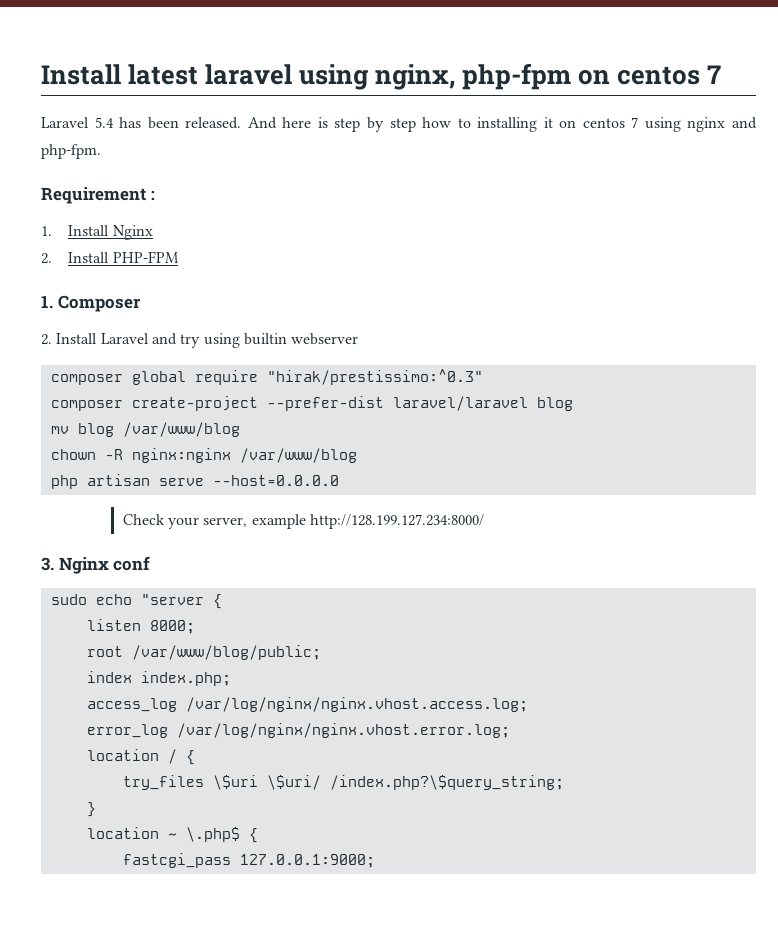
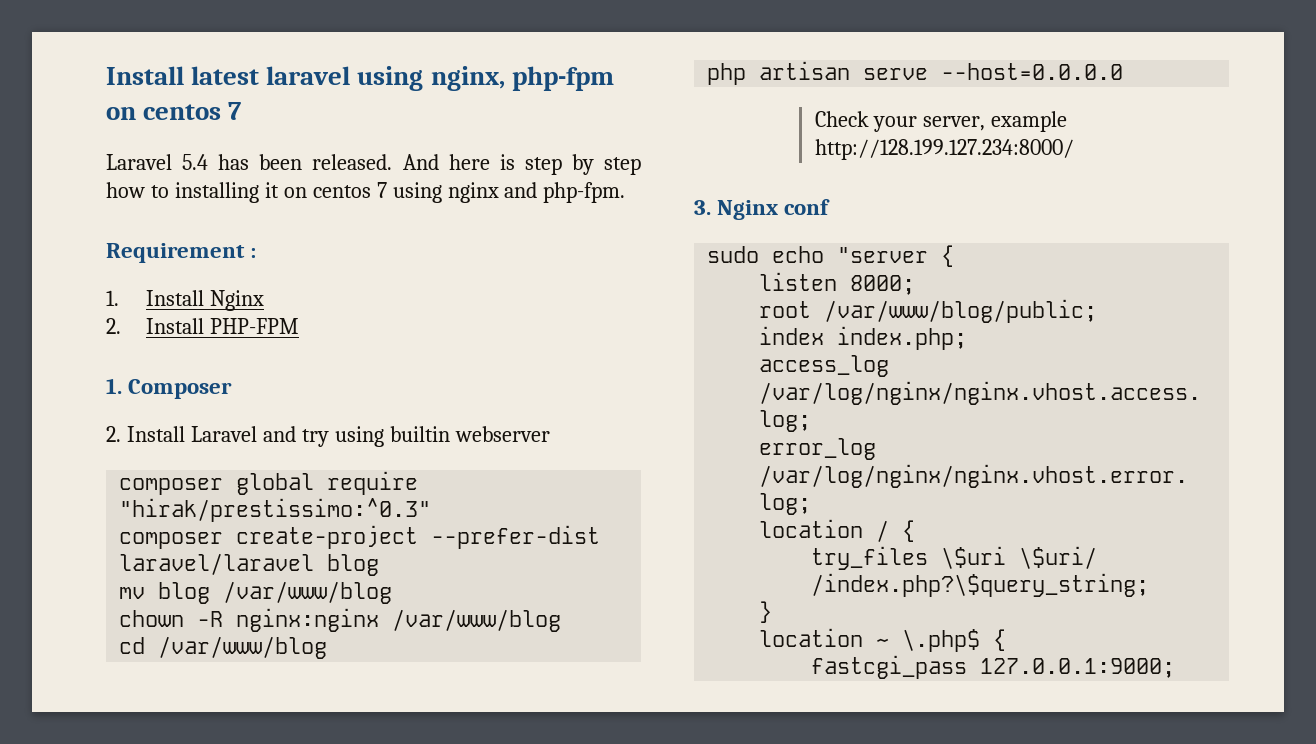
+ cd /var/www/blog

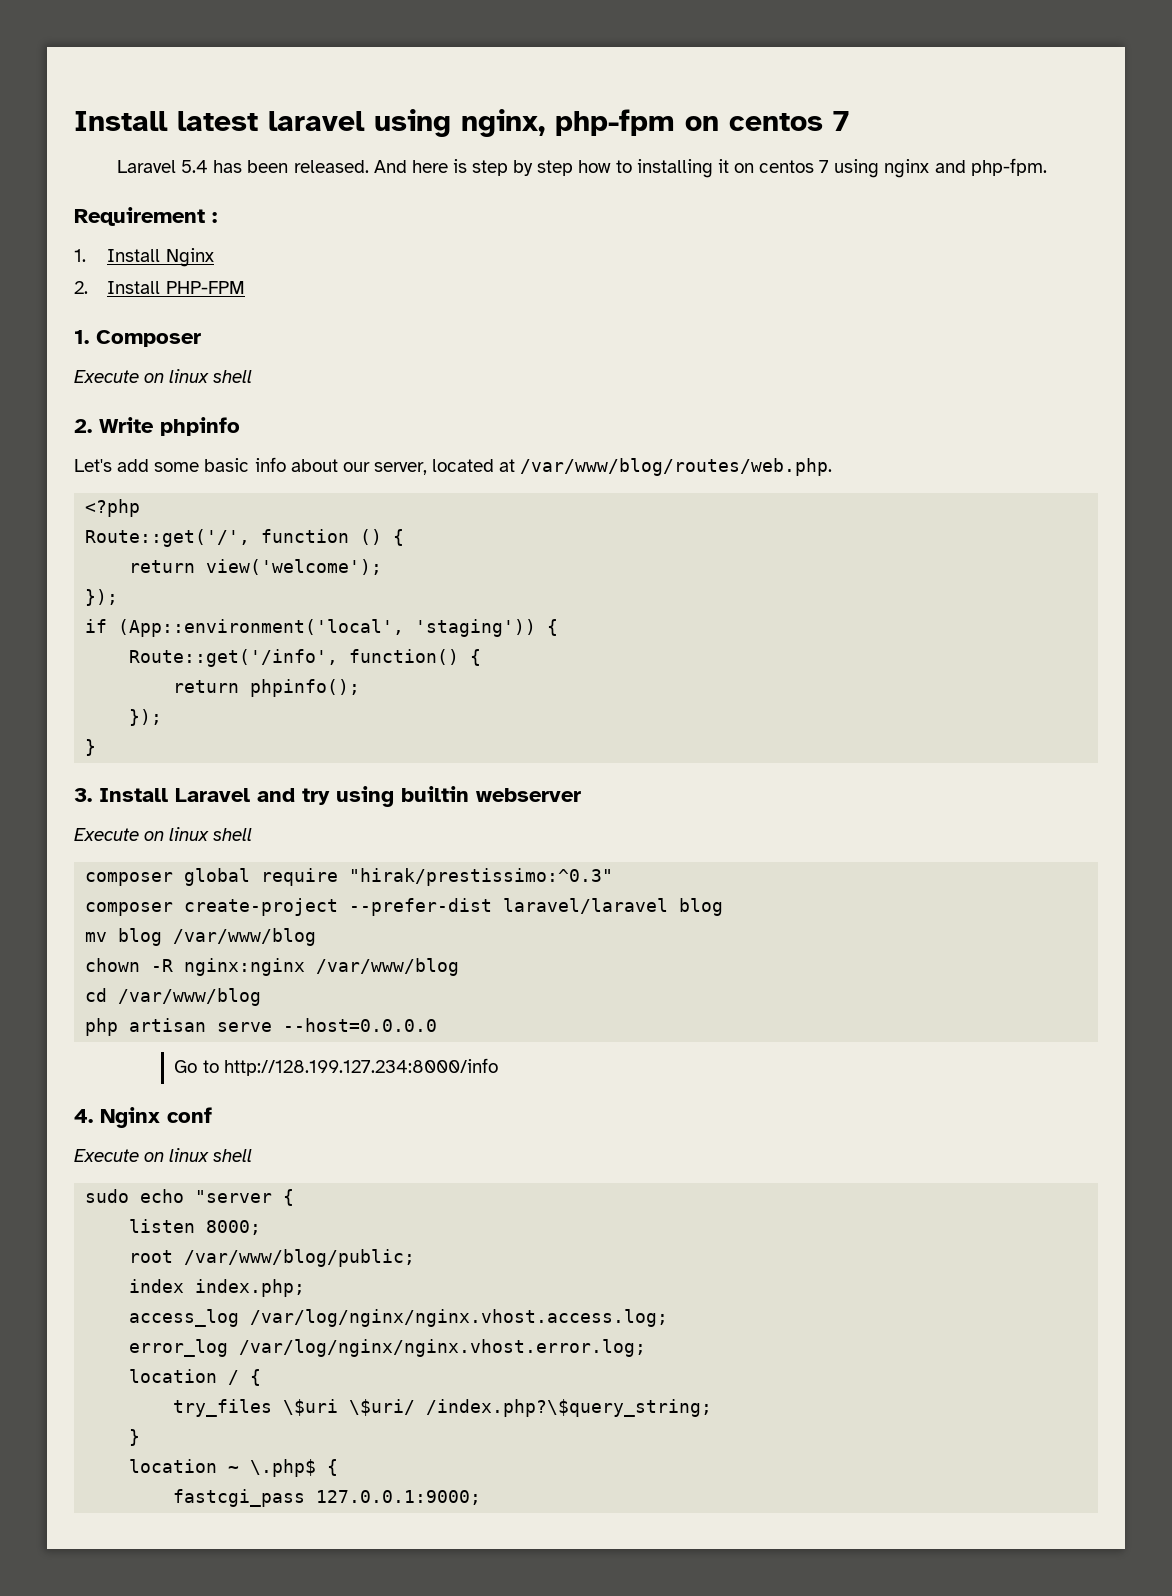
  1. Composer
- 2. Install Laravel and try using builtin webserver
+ Execute on linux shell
+ 2. Write phpinfo
+ Let's add some basic info about our server, located at /var/www/blog/routes/web.php.
+ <?php
+ Route::get('/', function () {
+ return view('welcome');
+ });
+ if (App::environment('local', 'staging')) {
+ Route::get('/info', function() {
+ return phpinfo();
+ });
+ }
+ 3. Install Laravel and try using builtin webserver
+ Execute on linux shell
- Check your server, example http://128.199.127.234:8000/
- 3. Nginx conf
+ Go to http://128.199.127.234:8000/info
+ 4. Nginx conf
+ Execute on linux shell

